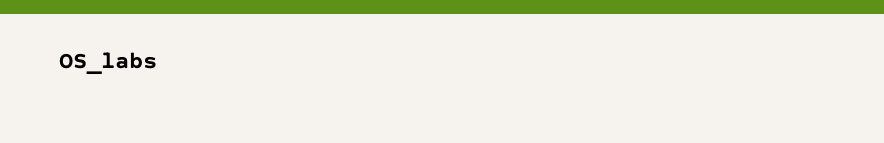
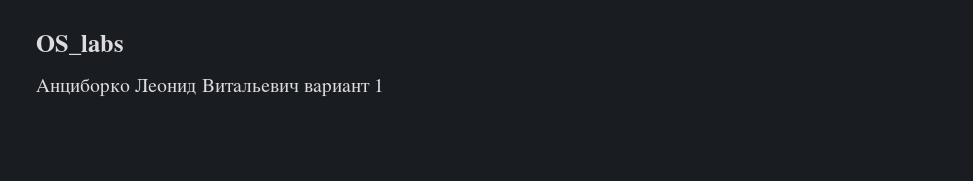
+ Анциборко Леонид Витальевич вариант 1

